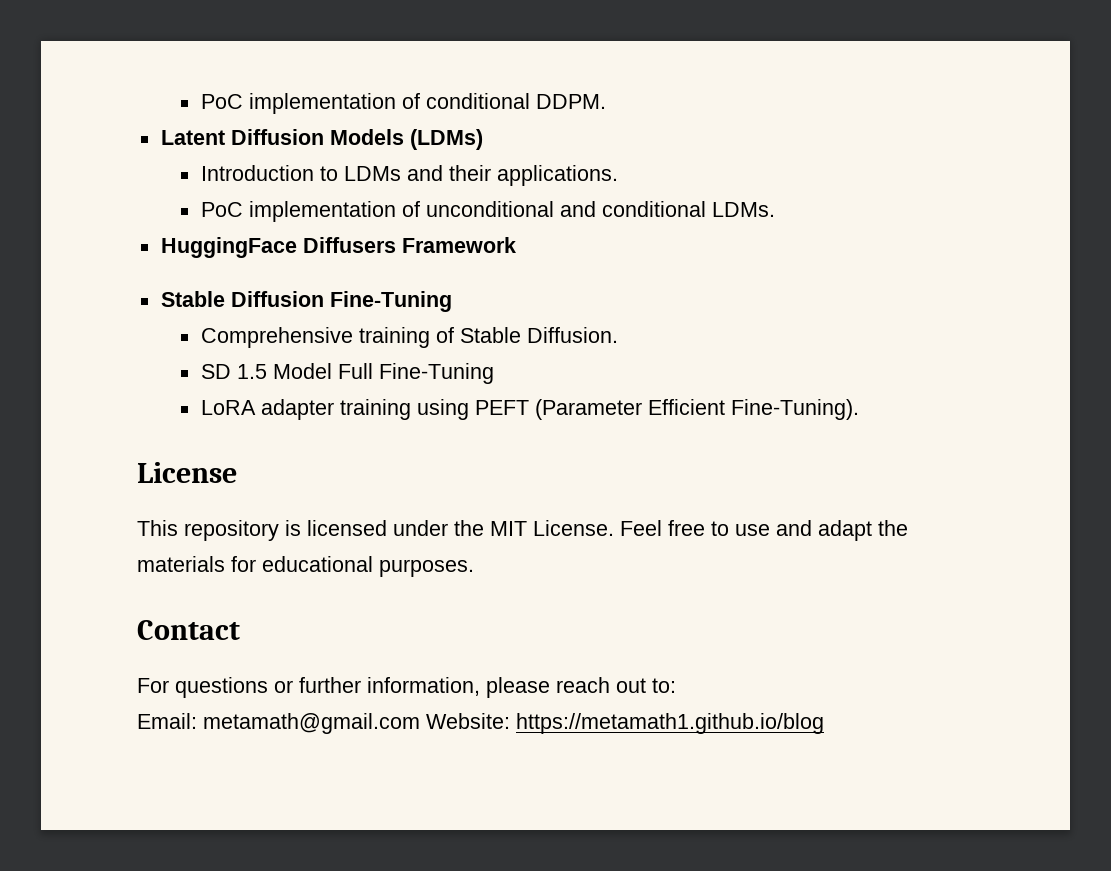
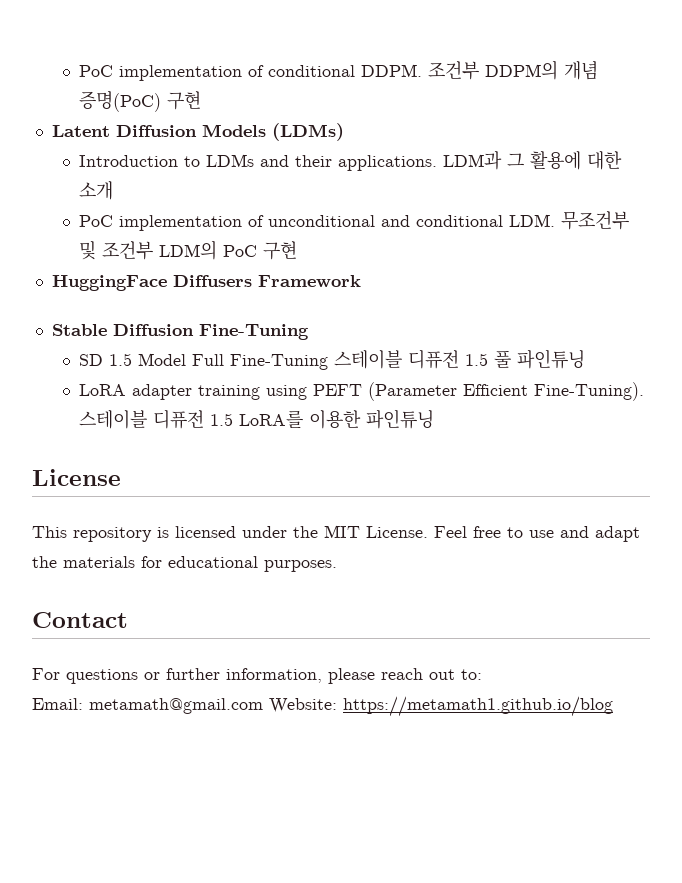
+ 조건부 DDPM의 개념 증명(PoC) 구현
+ LDM과 그 활용에 대한 소개
- PoC implementation of unconditional and conditional LDMs.
+ PoC implementation of unconditional and conditional LDM. 무조건부 및 조건부 LDM의 PoC 구현
- Comprehensive training of Stable Diffusion.
- SD 1.5 Model Full Fine-Tuning
+ SD 1.5 Model Full Fine-Tuning 스테이블 디퓨전 1.5 풀 파인튜닝
+ 스테이블 디퓨전 1.5 LoRA를 이용한 파인튜닝

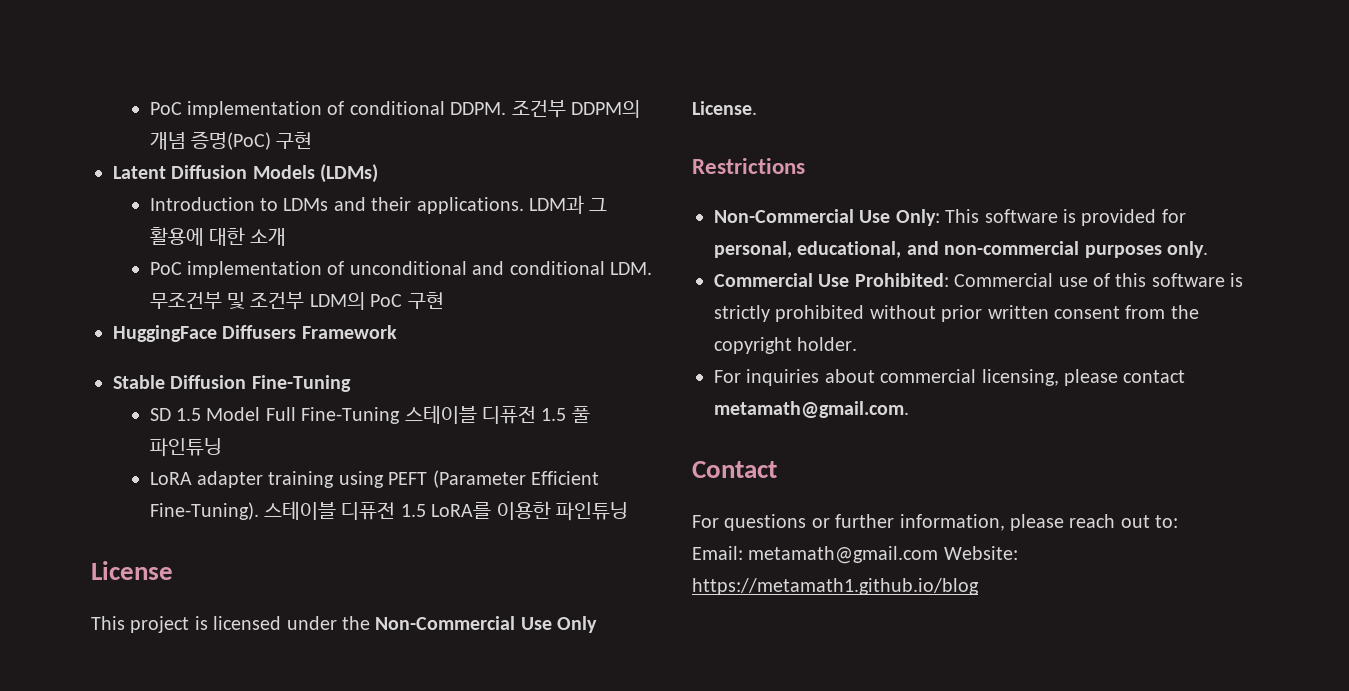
- This repository is licensed under the MIT License. Feel free to use and adapt the materials for educational purposes.
+ This project is licensed under the Non-Commercial Use Only License.
+ Restrictions
+ Non-Commercial Use Only: This software is provided for personal, educational, and non-commercial purposes only.
+ Commercial Use Prohibited: Commercial use of this software is strictly prohibited without prior written consent from the copyright holder.
+ For inquiries about commercial licensing, please contact metamath@gmail.com.

